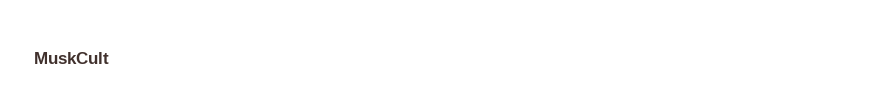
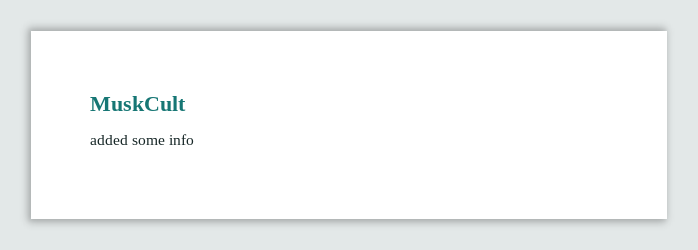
+ added some info

